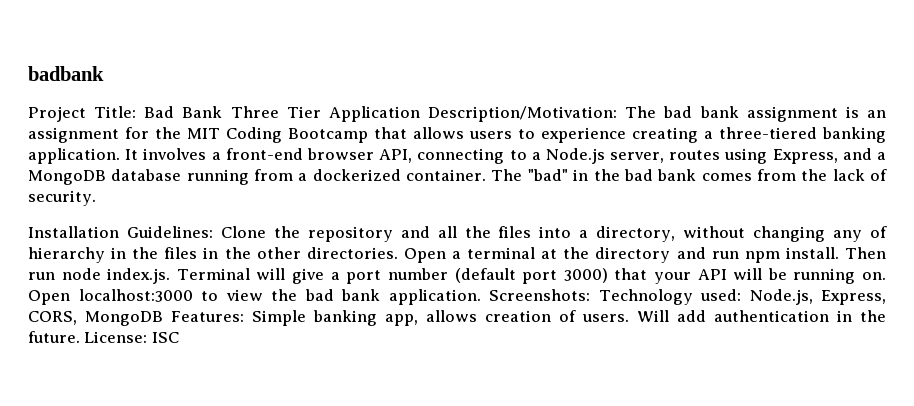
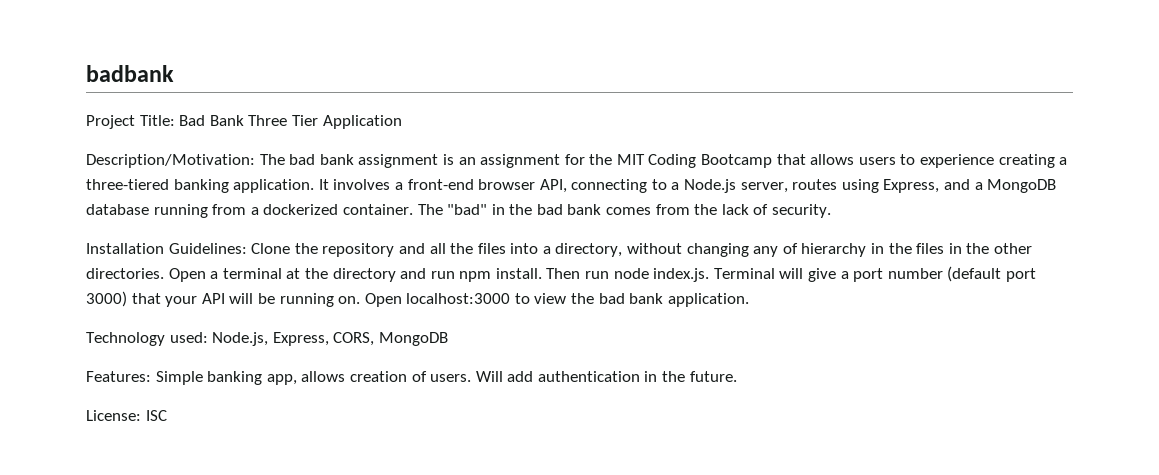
- Project Title: Bad Bank Three Tier Application Description/Motivation: The bad bank assignment is an assignment for the MIT Coding Bootcamp that allows users to experience creating a three-tiered banking application.
+ Project Title: Bad Bank Three Tier Application
+ Description/Motivation: The bad bank assignment is an assignment for the MIT Coding Bootcamp that allows users to experience creating a three-tiered banking application.
- Open localhost:3000 to view the bad bank application. Screenshots: Technology used: Node.js, Express, CORS, MongoDB Features: Simple banking app, allows creation of users.
+ Open localhost:3000 to view the bad bank application.
+ Technology used: Node.js, Express, CORS, MongoDB
+ Features: Simple banking app, allows creation of users.
- Will add authentication in the future. License: ISC
+ Will add authentication in the future.
+ License: ISC

